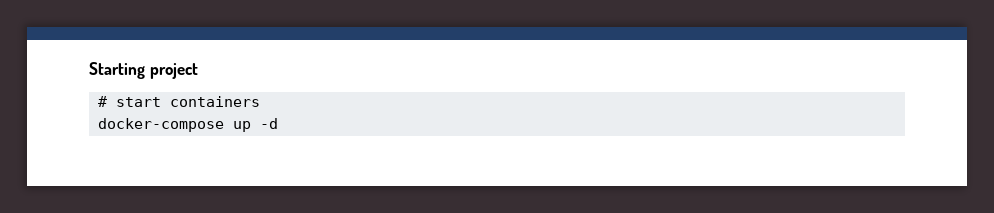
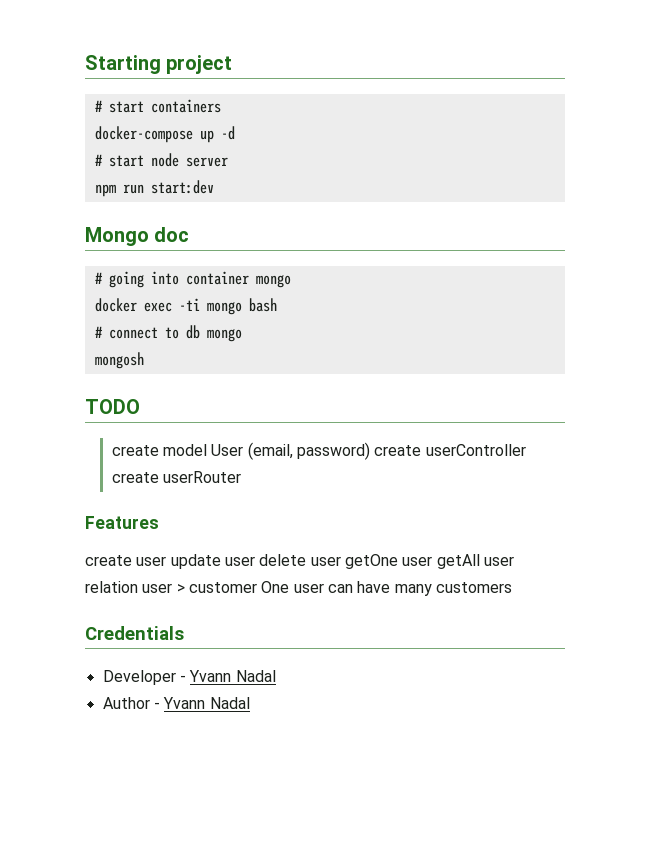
+ # start node server
+ npm run start:dev
+ Mongo doc
+ # going into container mongo
+ docker exec -ti mongo bash
+ # connect to db mongo
+ mongosh
+ TODO
+ create model User (email, password) create userController create userRouter
+ Features
+ create user update user delete user getOne user getAll user relation user > customer One user can have many customers
+ Credentials
+ Developer - Yvann Nadal
+ Author - Yvann Nadal

